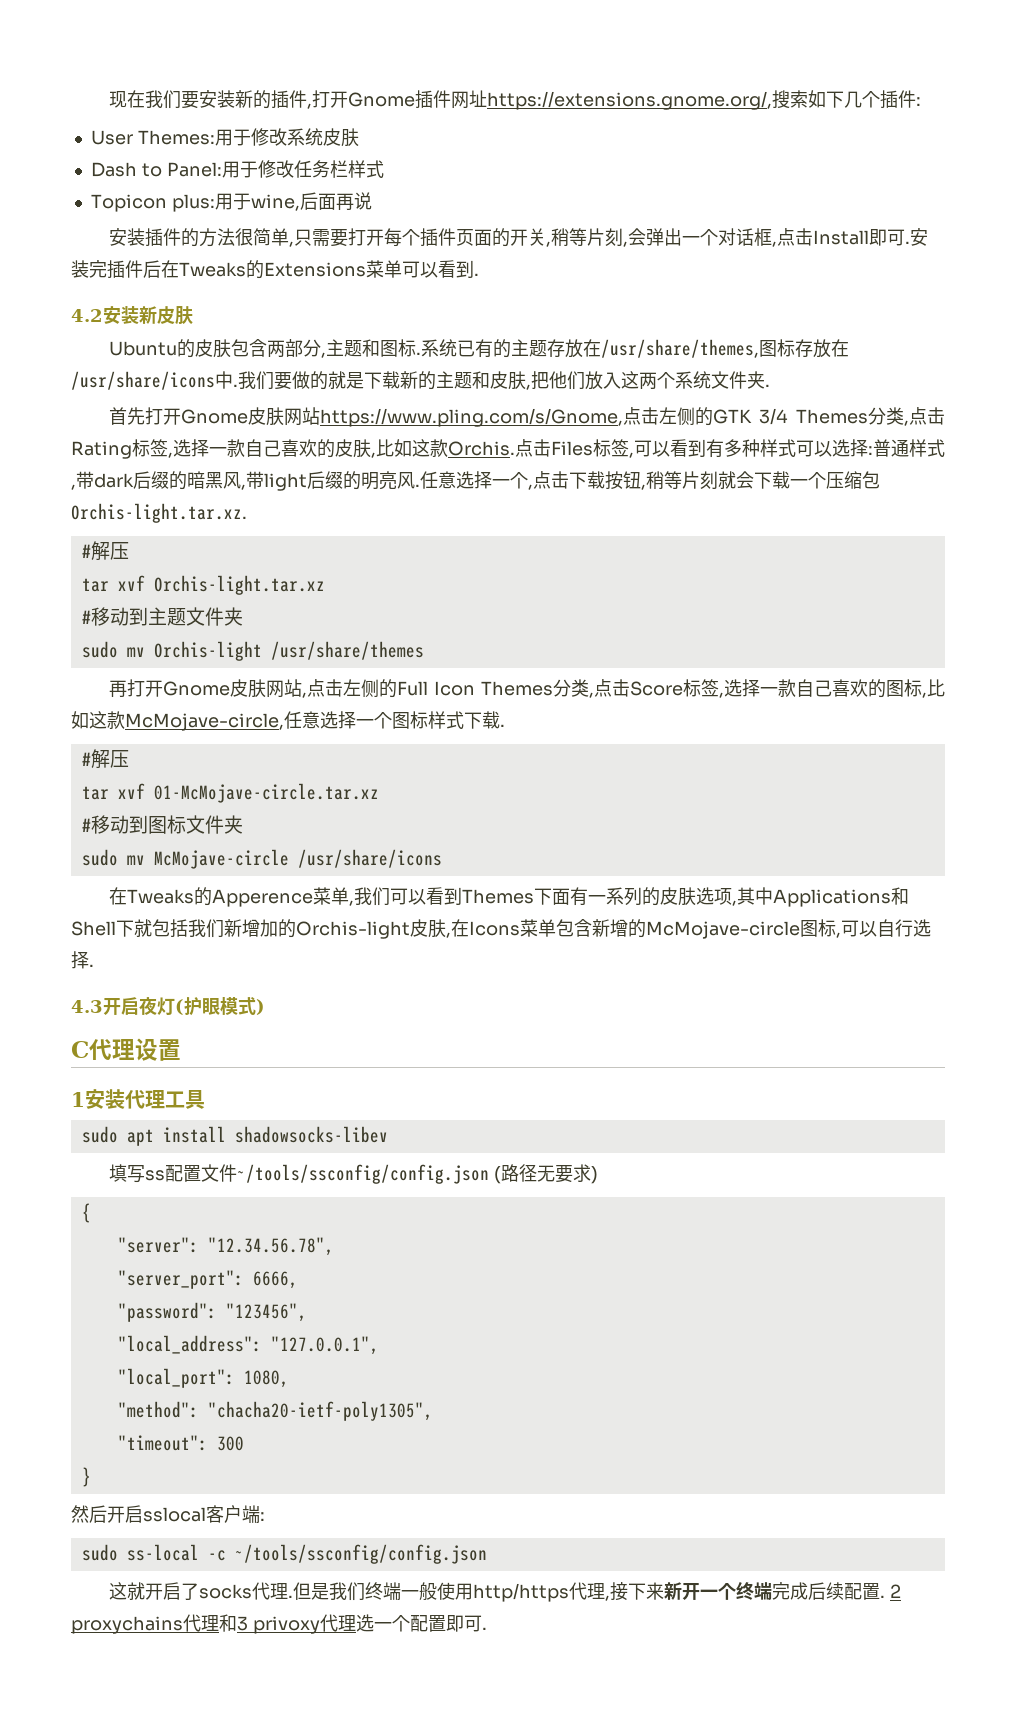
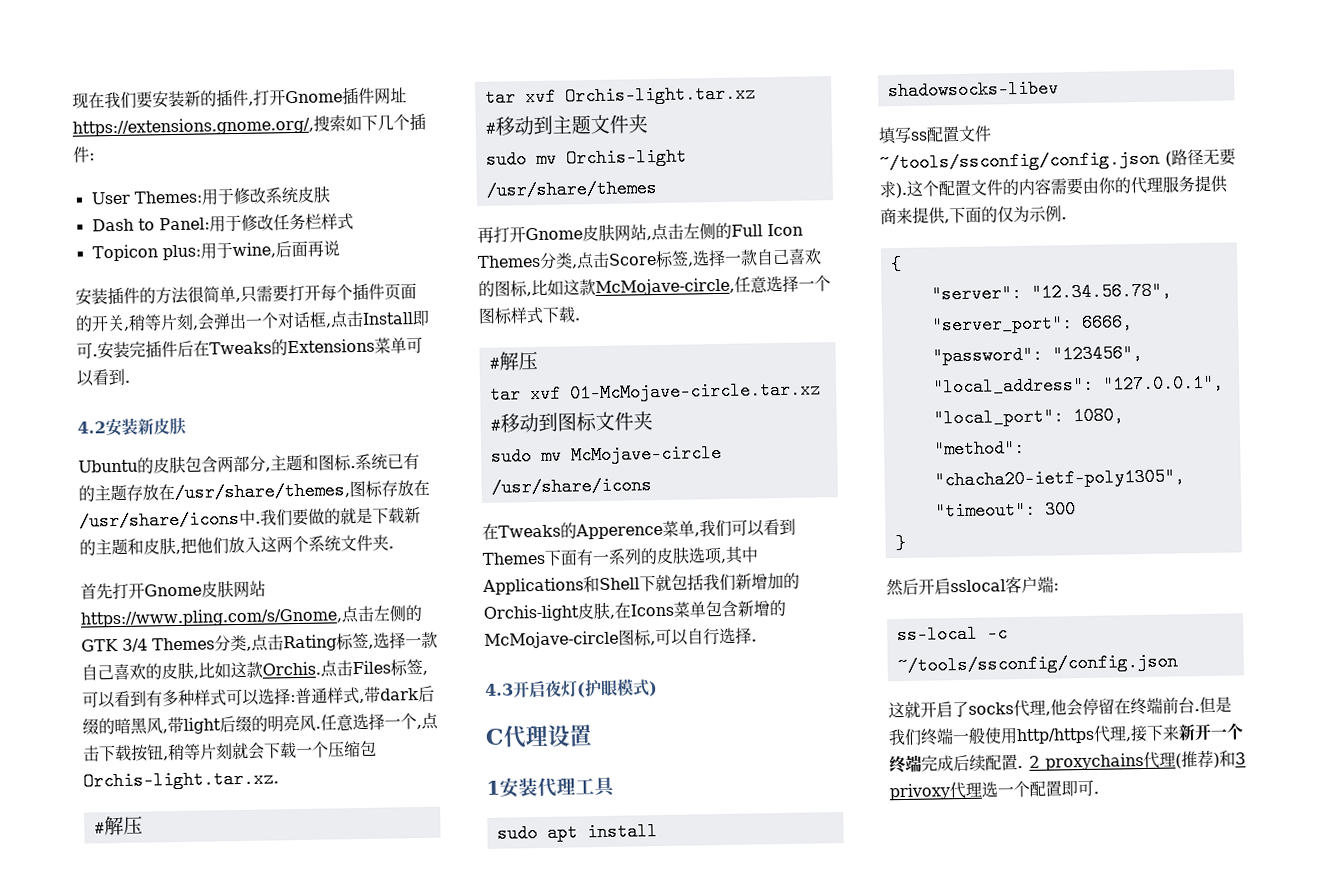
- 填写ss配置文件~/tools/ssconfig/config.json (路径无要求)
+ 填写ss配置文件~/tools/ssconfig/config.json (路径无要求).这个配置文件的内容需要由你的代理服务提供商来提供,下面的仅为示例.
- sudo ss-local -c ~/tools/ssconfig/config.json
+ ss-local -c ~/tools/ssconfig/config.json
- 这就开启了socks代理.
+ 这就开启了socks代理,他会停留在终端前台.
- 2 proxychains代理和3 privoxy代理选一个配置即可.
+ 2 proxychains代理(推荐)和3 privoxy代理选一个配置即可.

